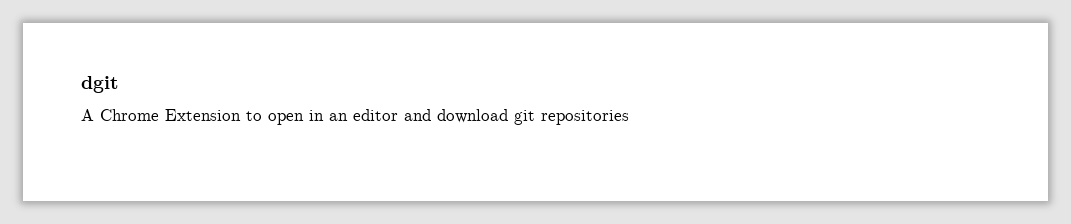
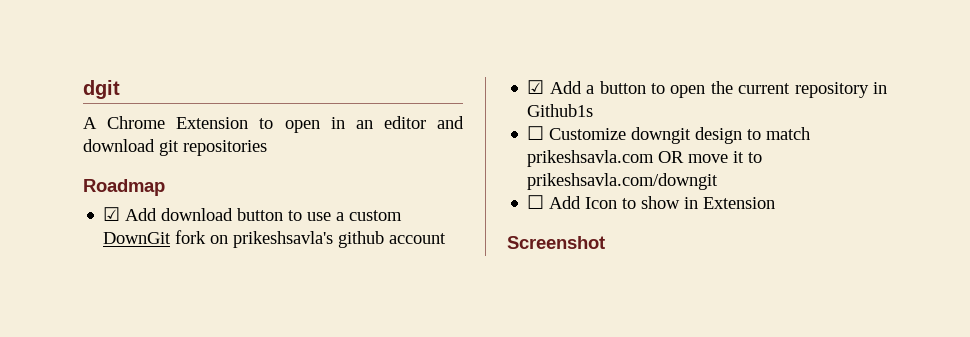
+ Roadmap
+ ☑ Add download button to use a custom DownGit fork on prikeshsavla's github account
+ ☑ Add a button to open the current repository in Github1s
+ ☐ Customize downgit design to match prikeshsavla.com OR move it to prikeshsavla.com/downgit
+ ☐ Add Icon to show in Extension
+ Screenshot

